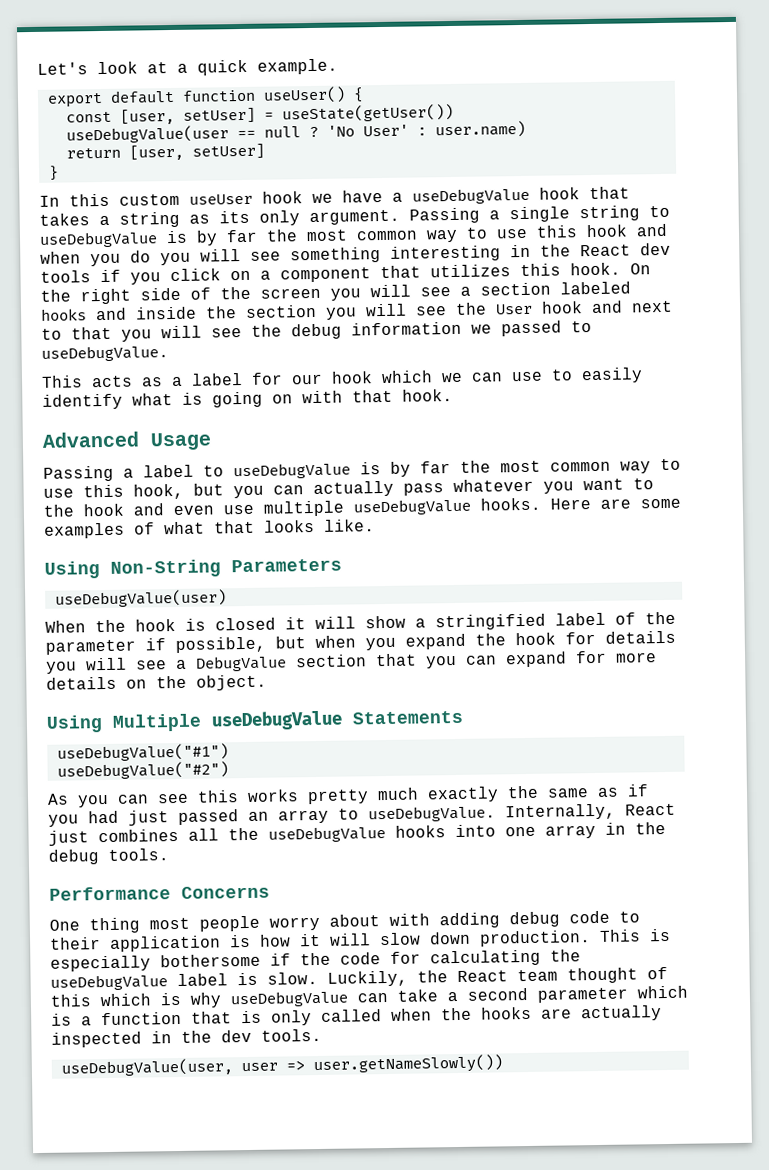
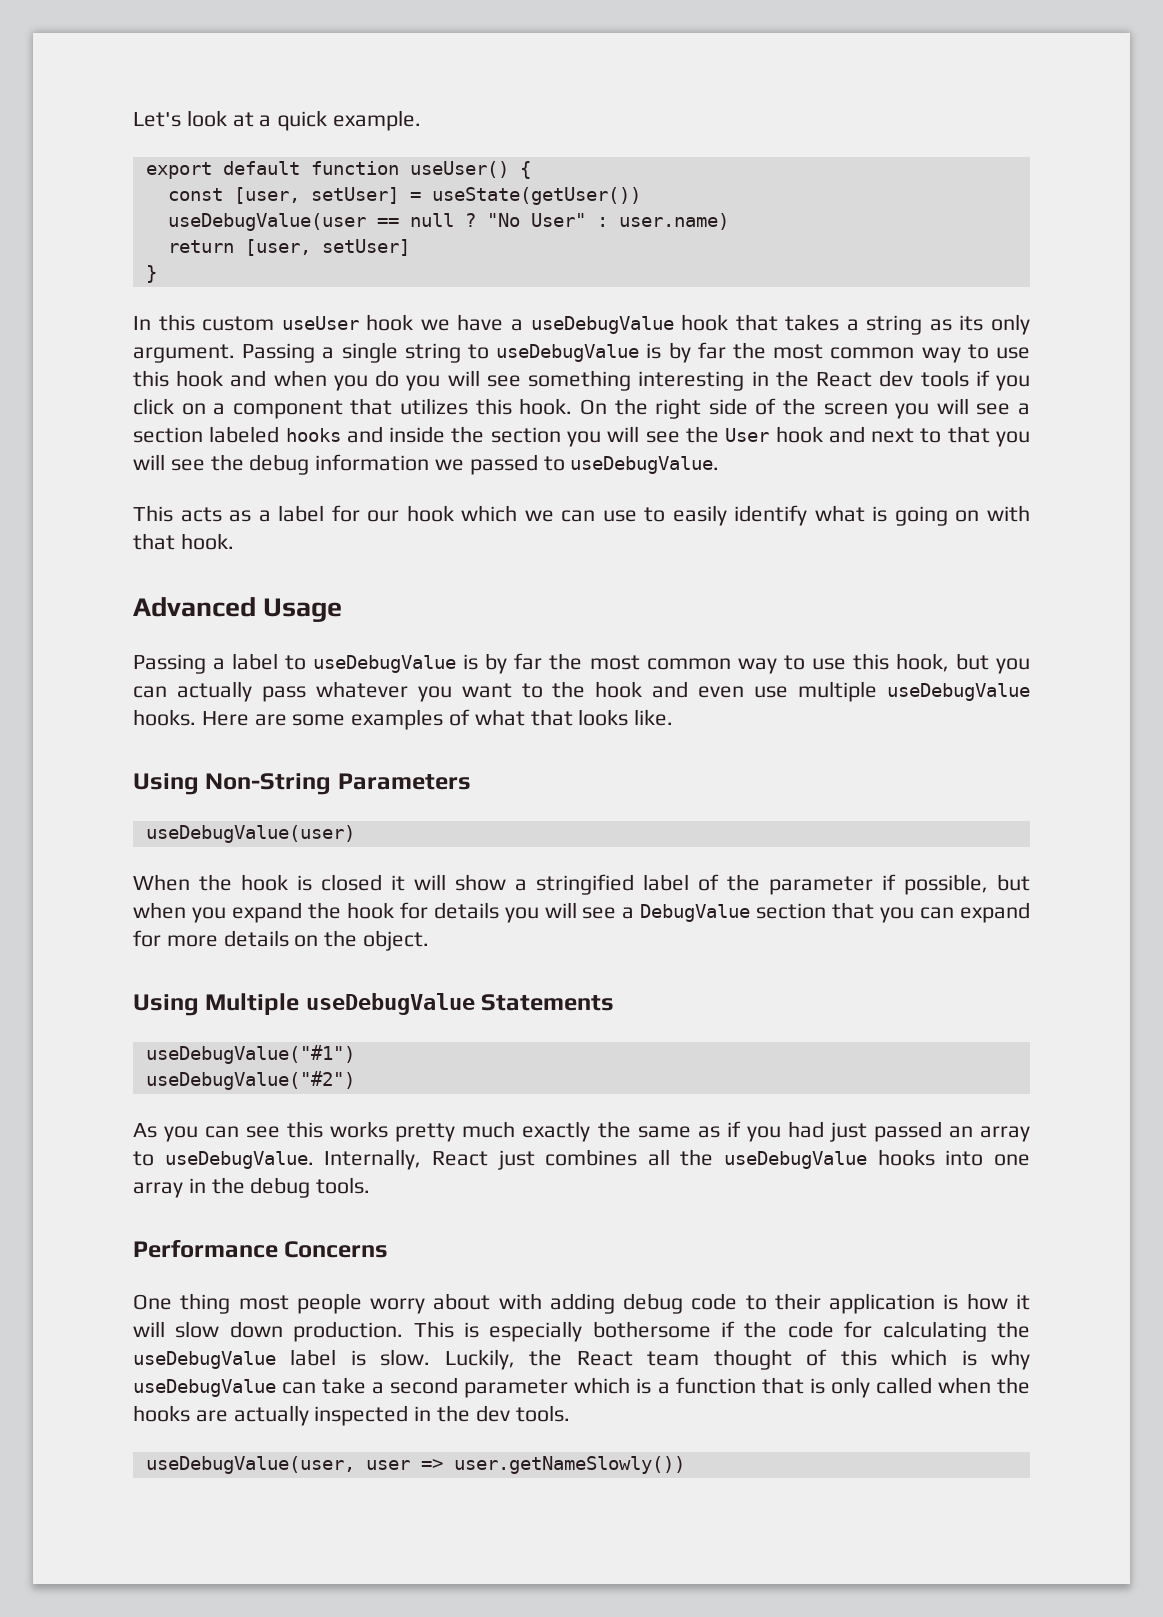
- 'No User' : user.name)
+ "No User" : user.name)

